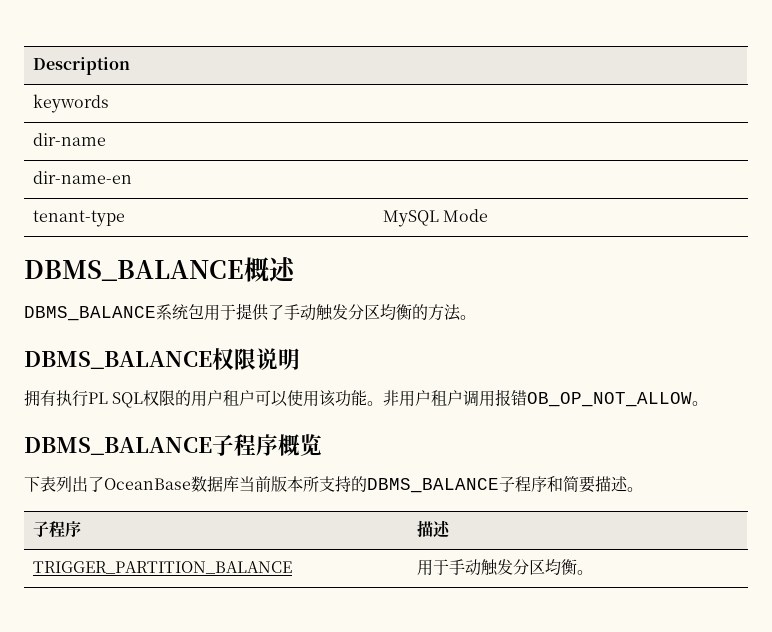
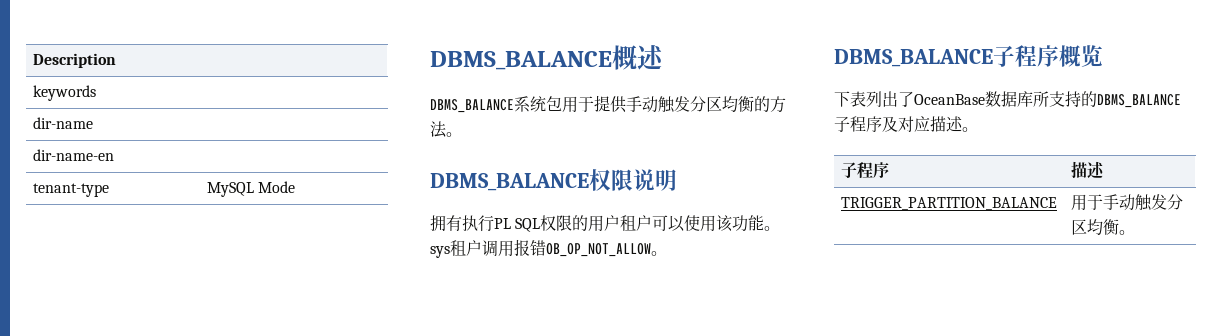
- DBMS_BALANCE系统包用于提供了手动触发分区均衡的方法。
+ DBMS_BALANCE系统包用于提供手动触发分区均衡的方法。
- 拥有执行PL SQL权限的用户租户可以使用该功能。非用户租户调用报错OB_OP_NOT_ALLOW。
+ 拥有执行PL SQL权限的用户租户可以使用该功能。sys租户调用报错OB_OP_NOT_ALLOW。
- 下表列出了OceanBase数据库当前版本所支持的DBMS_BALANCE子程序和简要描述。
+ 下表列出了OceanBase数据库所支持的DBMS_BALANCE子程序及对应描述。

